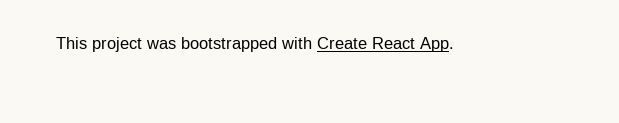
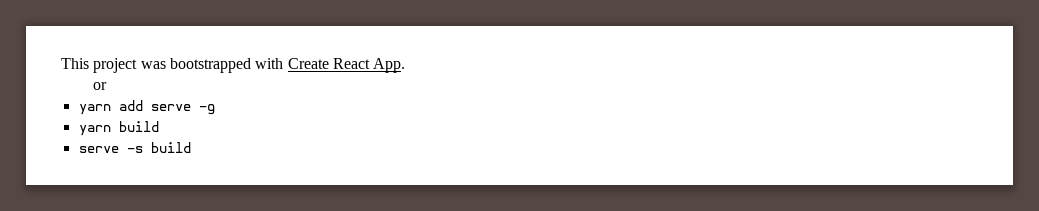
+ or
+ yarn add serve -g
+ yarn build
+ serve -s build

